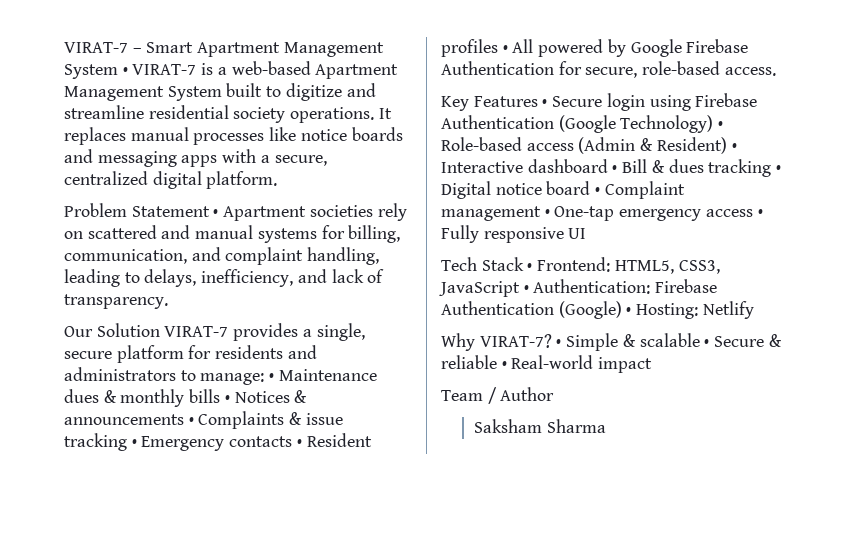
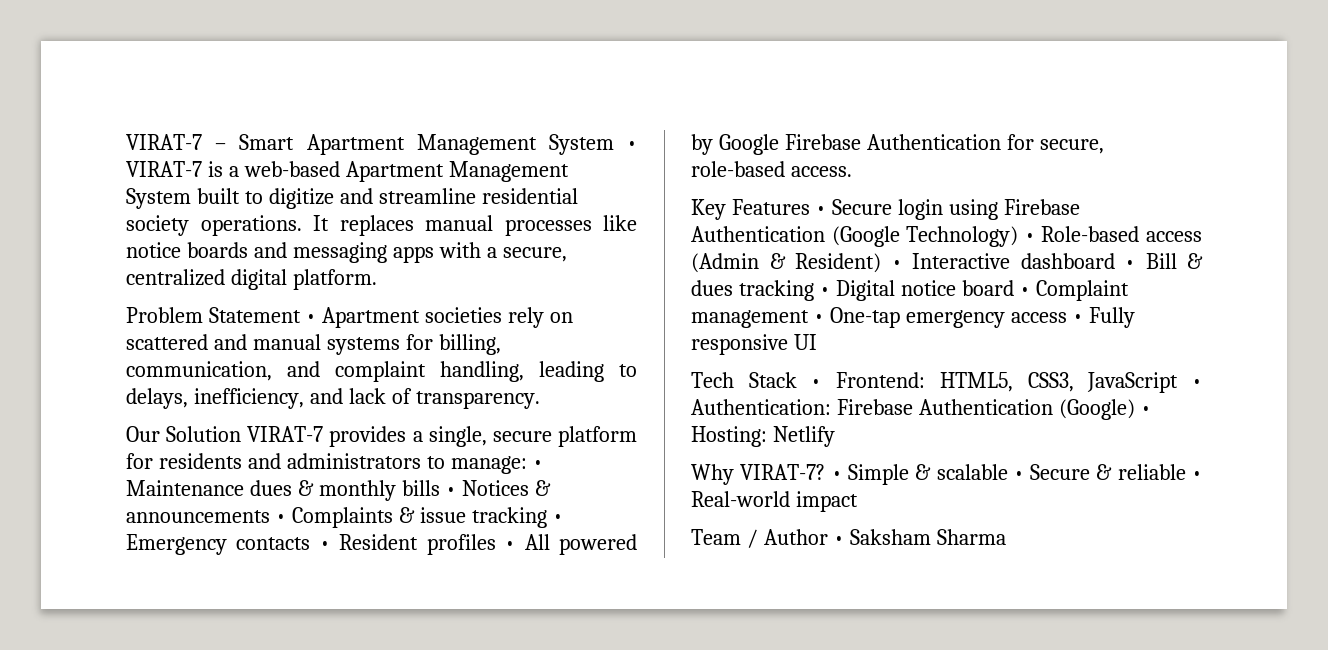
- Team / Author
- Saksham Sharma
+ Team / Author • Saksham Sharma

